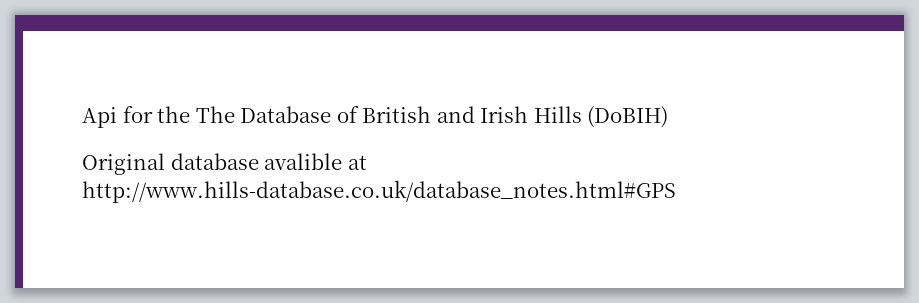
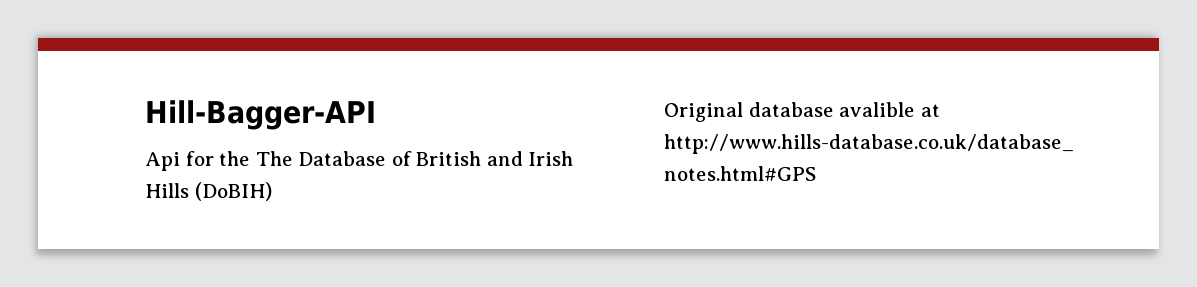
+ Hill-Bagger-API

